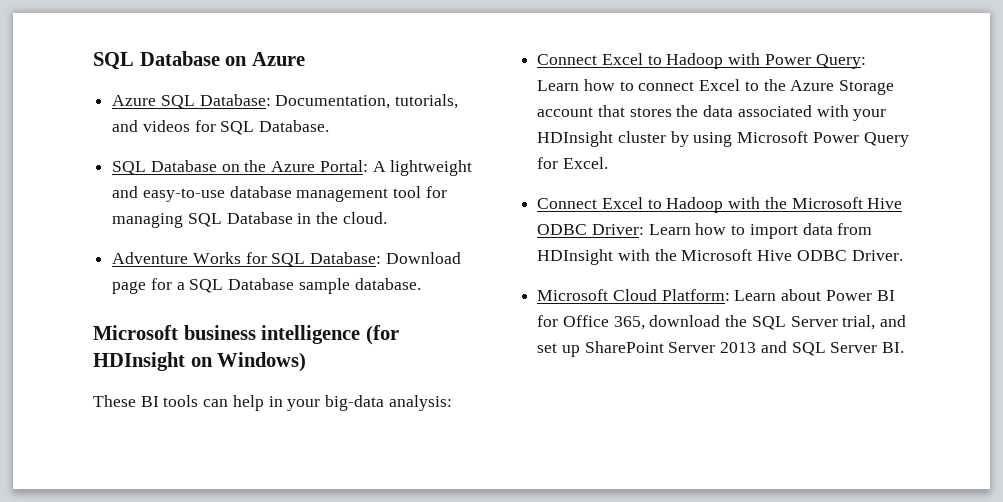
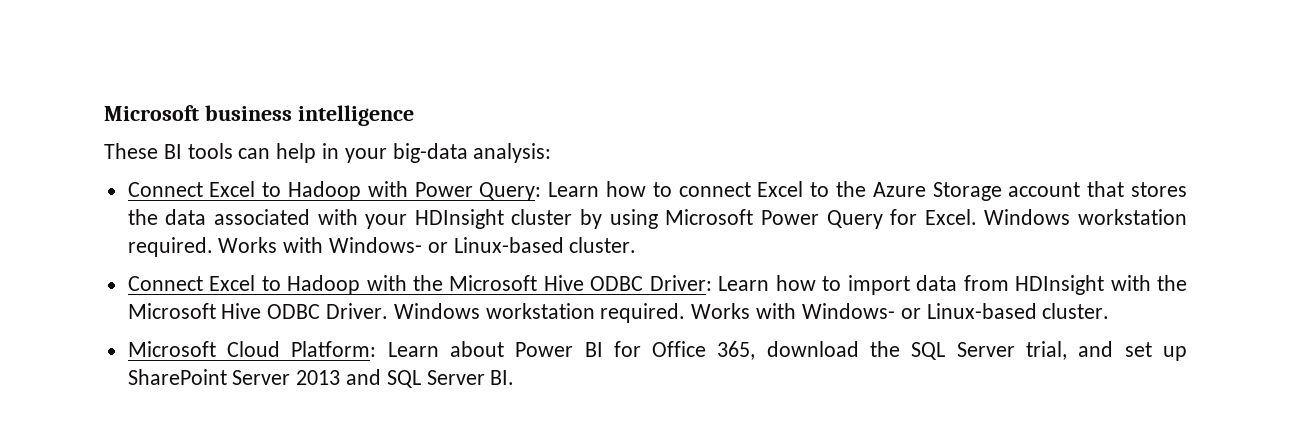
- SQL Database on Azure
- Azure SQL Database: Documentation, tutorials, and videos for SQL Database.
- SQL Database on the Azure Portal: A lightweight and easy-to-use database management tool for managing SQL Database in the cloud.
- Adventure Works for SQL Database: Download page for a SQL Database sample database.
- Microsoft business intelligence (for HDInsight on Windows)
+ Microsoft business intelligence
- Connect Excel to Hadoop with Power Query: Learn how to connect Excel to the Azure Storage account that stores the data associated with your HDInsight cluster by using Microsoft Power Query for Excel.
+ Connect Excel to Hadoop with Power Query: Learn how to connect Excel to the Azure Storage account that stores the data associated with your HDInsight cluster by using Microsoft Power Query for Excel. Windows workstation required. Works with Windows- or Linux-based cluster.
- Connect Excel to Hadoop with the Microsoft Hive ODBC Driver: Learn how to import data from HDInsight with the Microsoft Hive ODBC Driver.
+ Connect Excel to Hadoop with the Microsoft Hive ODBC Driver: Learn how to import data from HDInsight with the Microsoft Hive ODBC Driver. Windows workstation required. Works with Windows- or Linux-based cluster.

